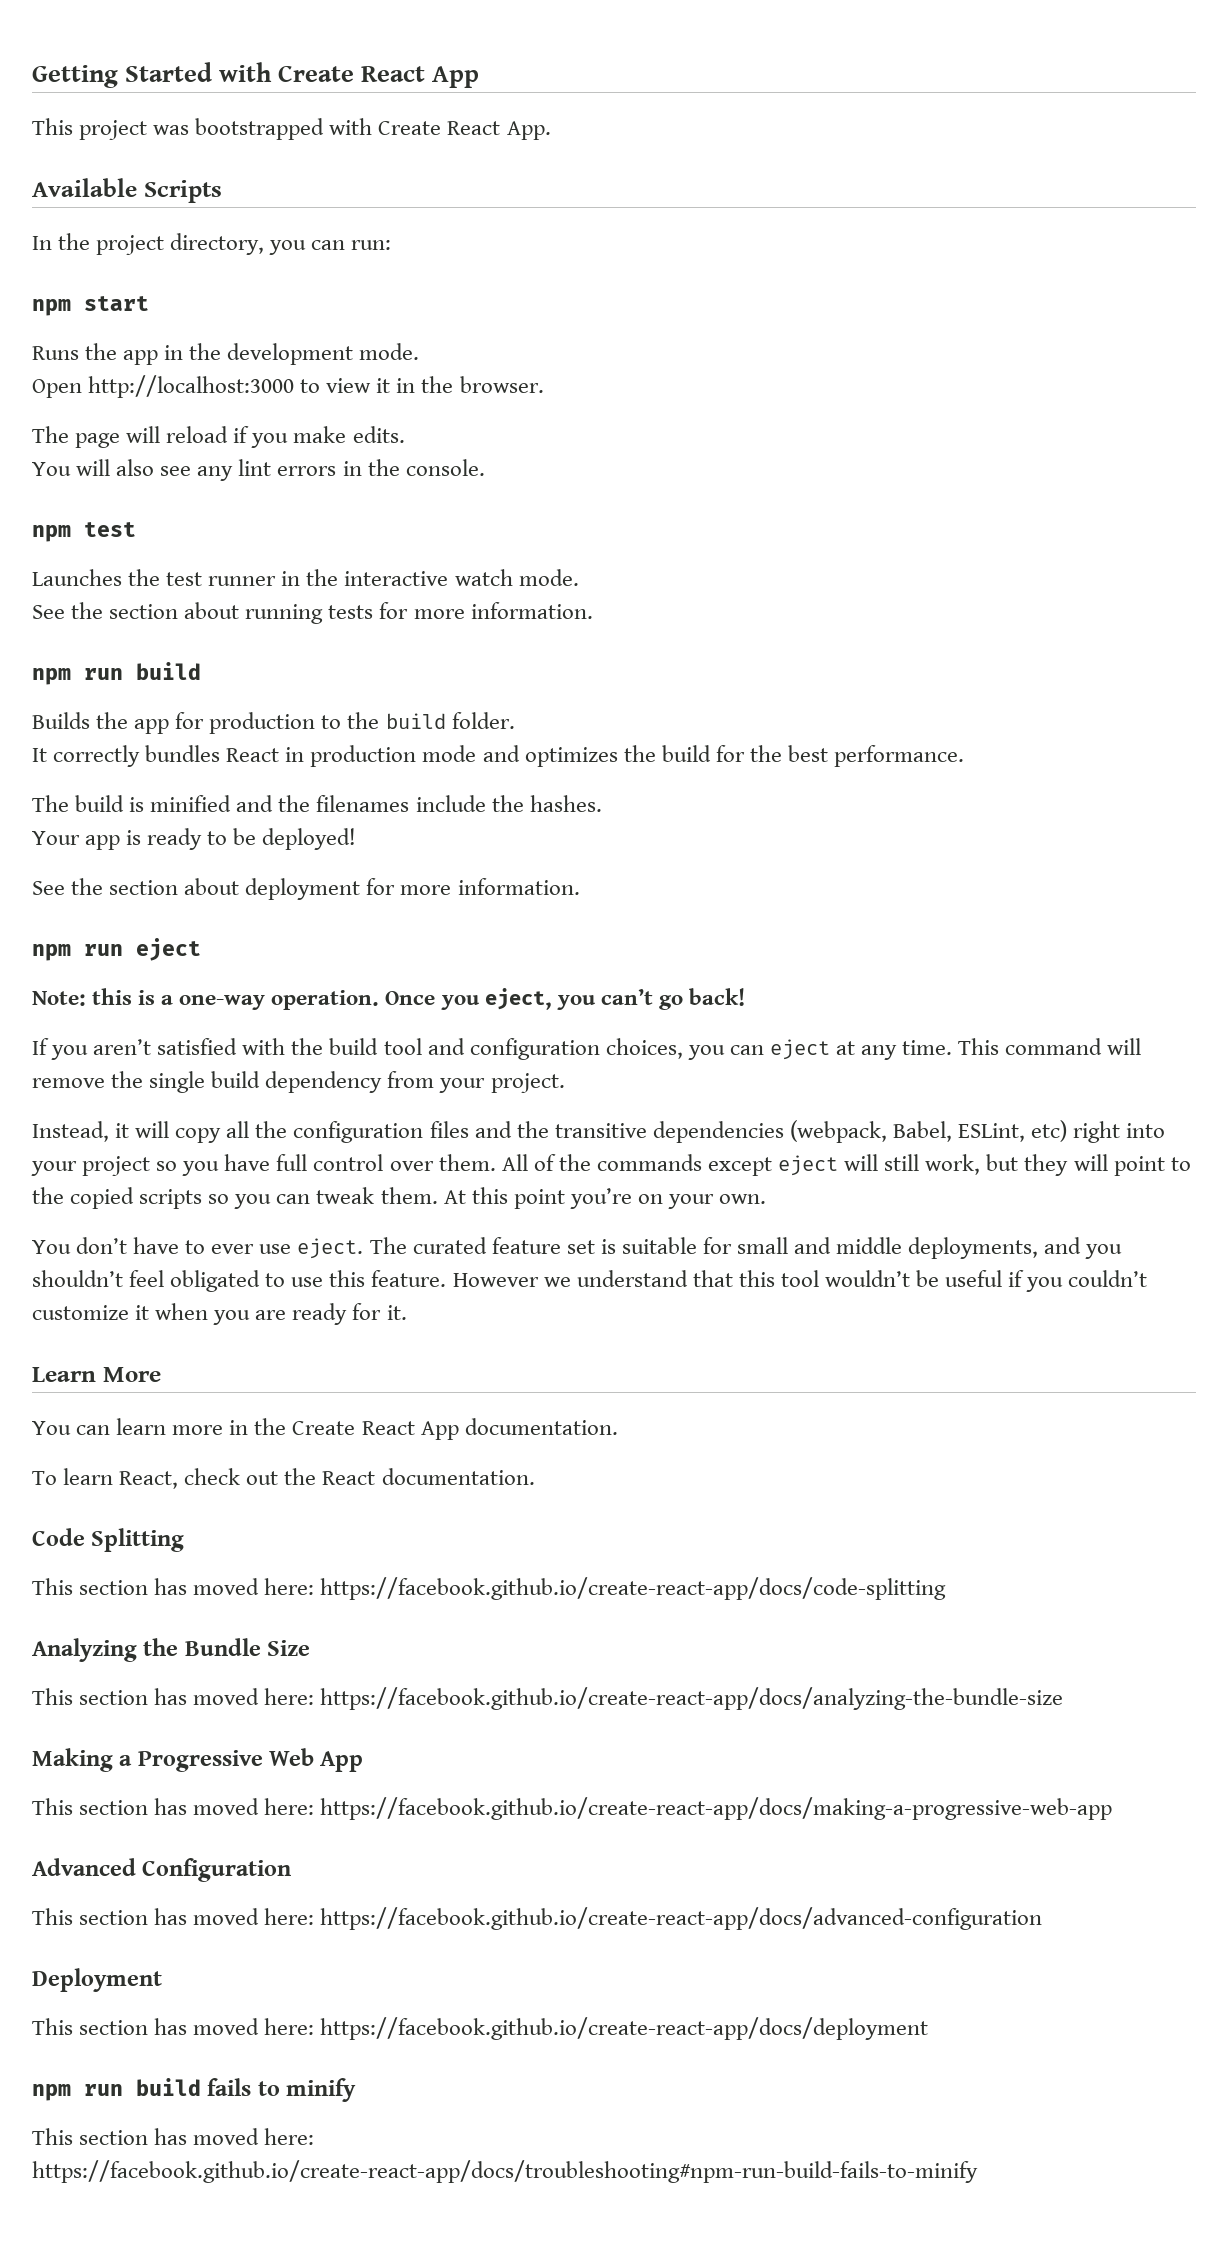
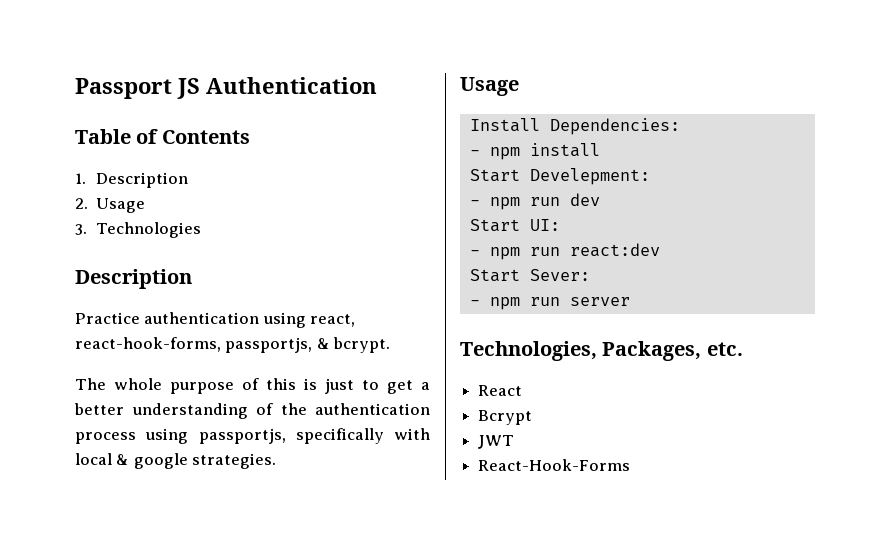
- Getting Started with Create React App
- This project was bootstrapped with Create React App.
- Available Scripts
- In the project directory, you can run:
- npm start
- Runs the app in the development mode.
- Open http://localhost:3000 to view it in the browser.
- The page will reload if you make edits.
- You will also see any lint errors in the console.
- npm test
- Launches the test runner in the interactive watch mode.
- See the section about running tests for more information.
- npm run build
- Builds the app for production to the build folder.
- It correctly bundles React in production mode and optimizes the build for the best performance.
- The build is minified and the filenames include the hashes.
- Your app is ready to be deployed!
- See the section about deployment for more information.
- npm run eject
- Note: this is a one-way operation. Once you eject, you can’t go back!
- If you aren’t satisfied with the build tool and configuration choices, you can eject at any time. This command will remove the single build dependency from your project.
- Instead, it will copy all the configuration files and the transitive dependencies (webpack, Babel, ESLint, etc) right into your project so you have full control over them. All of the commands except eject will still work, but they will point to the copied scripts so you can tweak them. At this point you’re on your own.
- You don’t have to ever use eject. The curated feature set is suitable for small and middle deployments, and you shouldn’t feel obligated to use this feature. However we understand that this tool wouldn’t be useful if you couldn’t customize it when you are ready for it.
- Learn More
- You can learn more in the Create React App documentation.
- To learn React, check out the React documentation.
- Code Splitting
- This section has moved here: https://facebook.github.io/create-react-app/docs/code-splitting
- Analyzing the Bundle Size
- This section has moved here: https://facebook.github.io/create-react-app/docs/analyzing-the-bundle-size
- Making a Progressive Web App
- This section has moved here: https://facebook.github.io/create-react-app/docs/making-a-progressive-web-app
- Advanced Configuration
- This section has moved here: https://facebook.github.io/create-react-app/docs/advanced-configuration
- Deployment
- This section has moved here: https://facebook.github.io/create-react-app/docs/deployment
- npm run build fails to minify
- This section has moved here: https://facebook.github.io/create-react-app/docs/troubleshooting#npm-run-build-fails-to-minify
+ Passport JS Authentication
+ Table of Contents
+ 1. Description
+ 2. Usage
+ 3. Technologies
+ Description
+ Practice authentication using react, react-hook-forms, passportjs, & bcrypt.
+ The whole purpose of this is just to get a better understanding of the authentication process using passportjs, specifically with local & google strategies.
+ Usage
+ Install Dependencies:
+ - npm install
+ Start Develepment:
+ - npm run dev
+ Start UI:
+ - npm run react:dev
+ Start Sever:
+ - npm run server
+ Technologies, Packages, etc.
+ React
+ Bcrypt
+ JWT
+ React-Hook-Forms

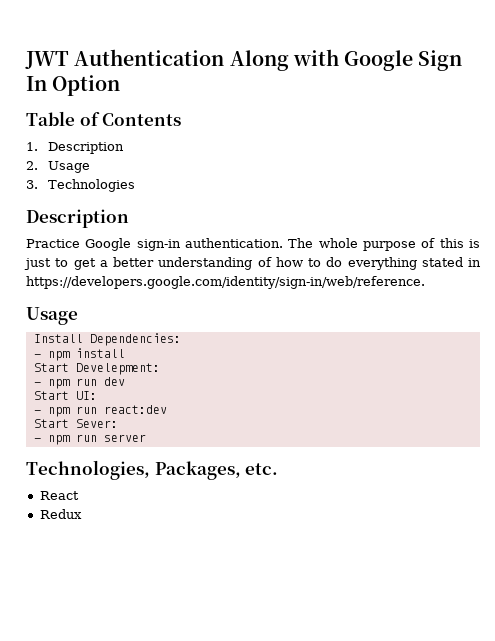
- Passport JS Authentication
+ JWT Authentication Along with Google Sign In Option
- Practice authentication using react, react-hook-forms, passportjs, & bcrypt.
- The whole purpose of this is just to get a better understanding of the authentication process using passportjs, specifically with local & google strategies.
+ Practice Google sign-in authentication. The whole purpose of this is just to get a better understanding of how to do everything stated in https://developers.google.com/identity/sign-in/web/reference.
- Bcrypt
- JWT
- React-Hook-Forms
+ Redux

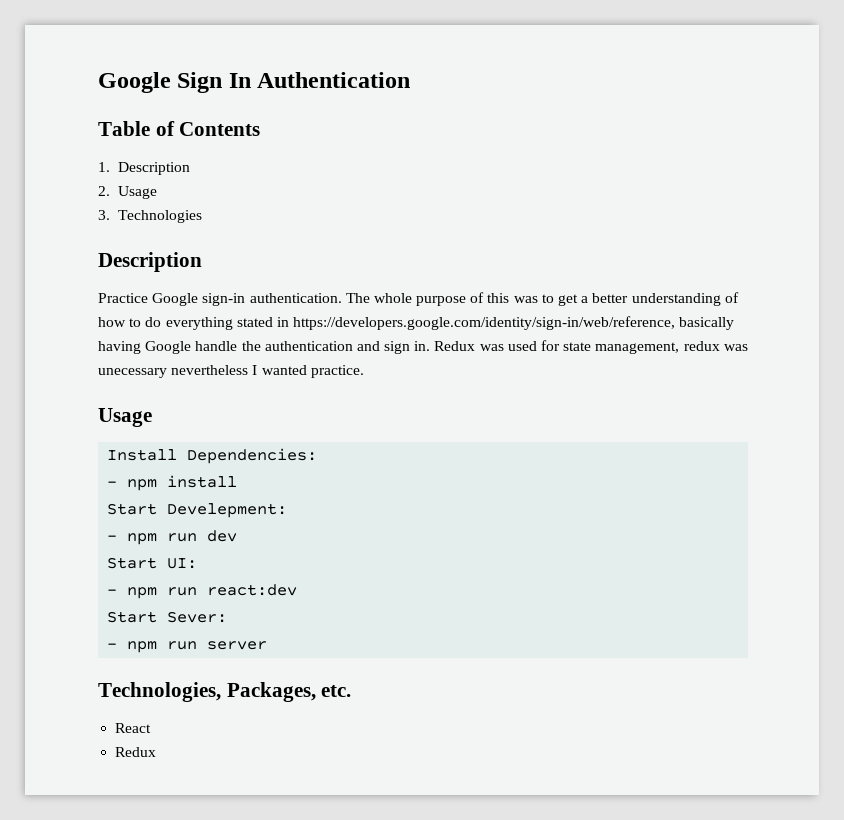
- JWT Authentication Along with Google Sign In Option
+ Google Sign In Authentication
- The whole purpose of this is just to get a better understanding of how to do everything stated in https://developers.google.com/identity/sign-in/web/reference.
+ The whole purpose of this was to get a better understanding of how to do everything stated in https://developers.google.com/identity/sign-in/web/reference, basically having Google handle the authentication and sign in. Redux was used for state management, redux was unecessary nevertheless I wanted practice.

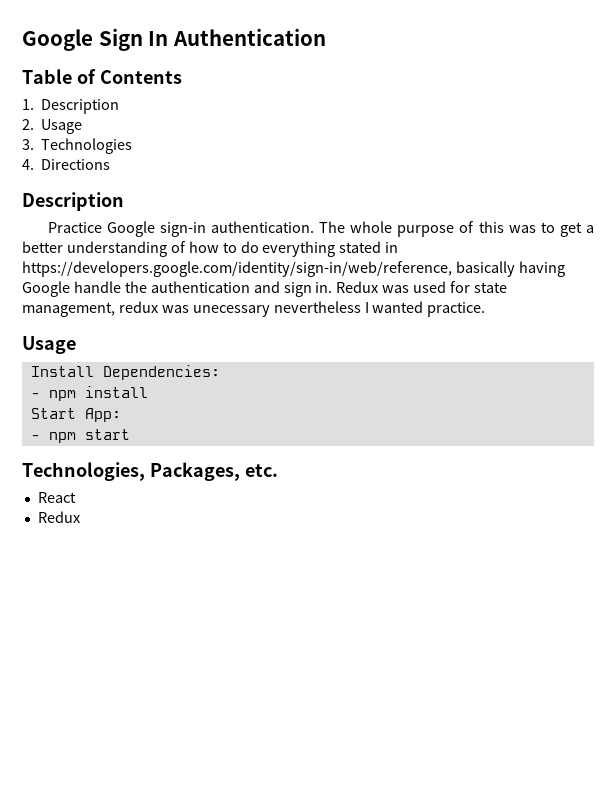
+ 4. Directions
- Start Develepment:
- - npm run dev
- Start UI:
- - npm run react:dev
- Start Sever:
- - npm run server
+ Start App:
+ - npm start

